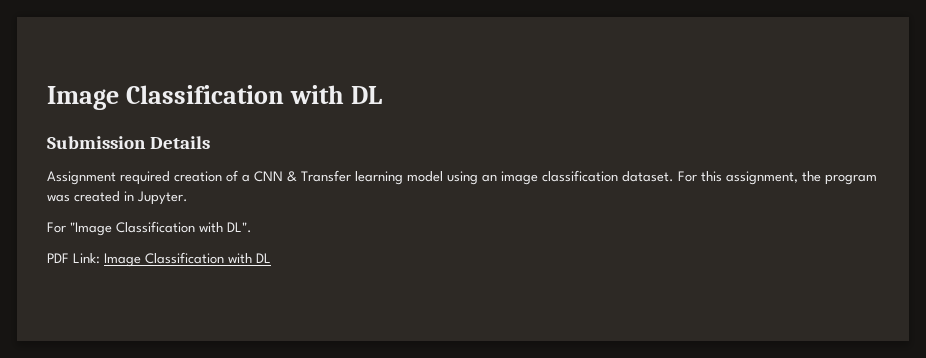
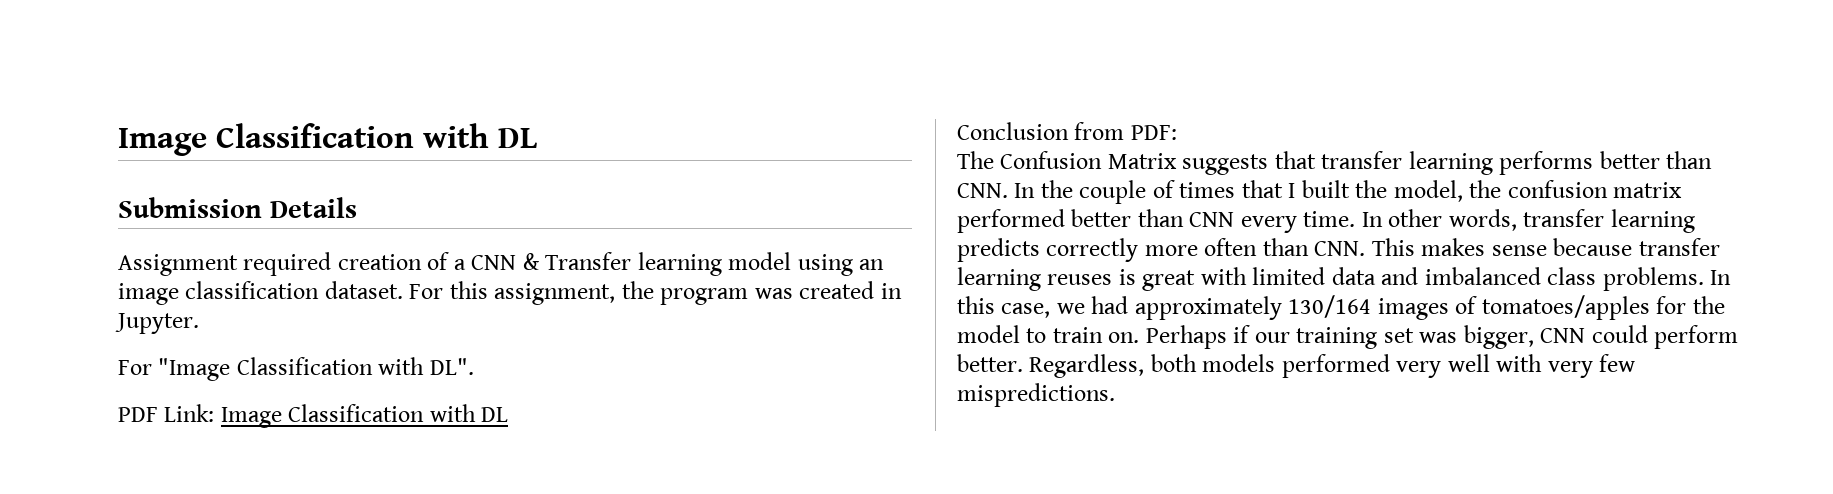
+ Conclusion from PDF:
+ The Confusion Matrix suggests that transfer learning performs better than CNN. In the couple of times that I built the model, the confusion matrix performed better than CNN every time. In other words, transfer learning predicts correctly more often than CNN. This makes sense because transfer learning reuses is great with limited data and imbalanced class problems. In this case, we had approximately 130/164 images of tomatoes/apples for the model to train on. Perhaps if our training set was bigger, CNN could perform better. Regardless, both models performed very well with very few mispredictions.

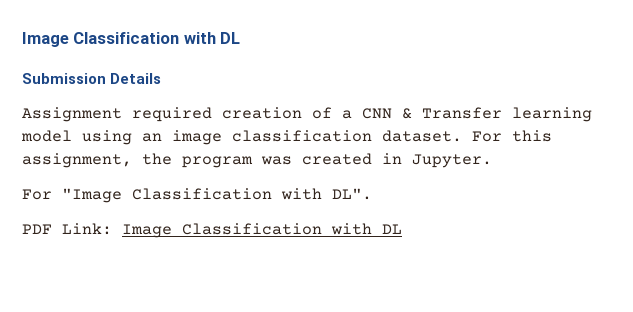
- Conclusion from PDF:
- The Confusion Matrix suggests that transfer learning performs better than CNN. In the couple of times that I built the model, the confusion matrix performed better than CNN every time. In other words, transfer learning predicts correctly more often than CNN. This makes sense because transfer learning reuses is great with limited data and imbalanced class problems. In this case, we had approximately 130/164 images of tomatoes/apples for the model to train on. Perhaps if our training set was bigger, CNN could perform better. Regardless, both models performed very well with very few mispredictions.

